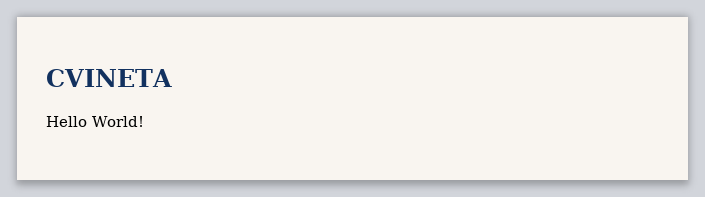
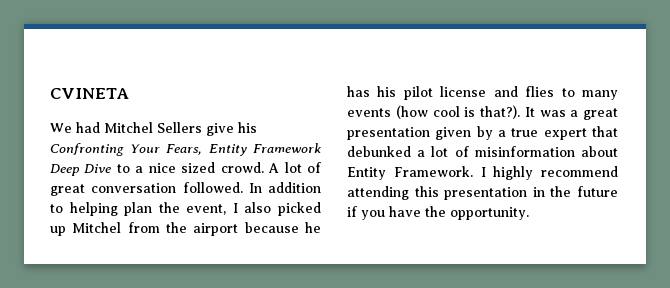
- Hello World!
+ We had Mitchel Sellers give his Confronting Your Fears, Entity Framework Deep Dive to a nice sized crowd. A lot of great conversation followed. In addition to helping plan the event, I also picked up Mitchel from the airport because he has his pilot license and flies to many events (how cool is that?). It was a great presentation given by a true expert that debunked a lot of misinformation about Entity Framework. I highly recommend attending this presentation in the future if you have the opportunity.

